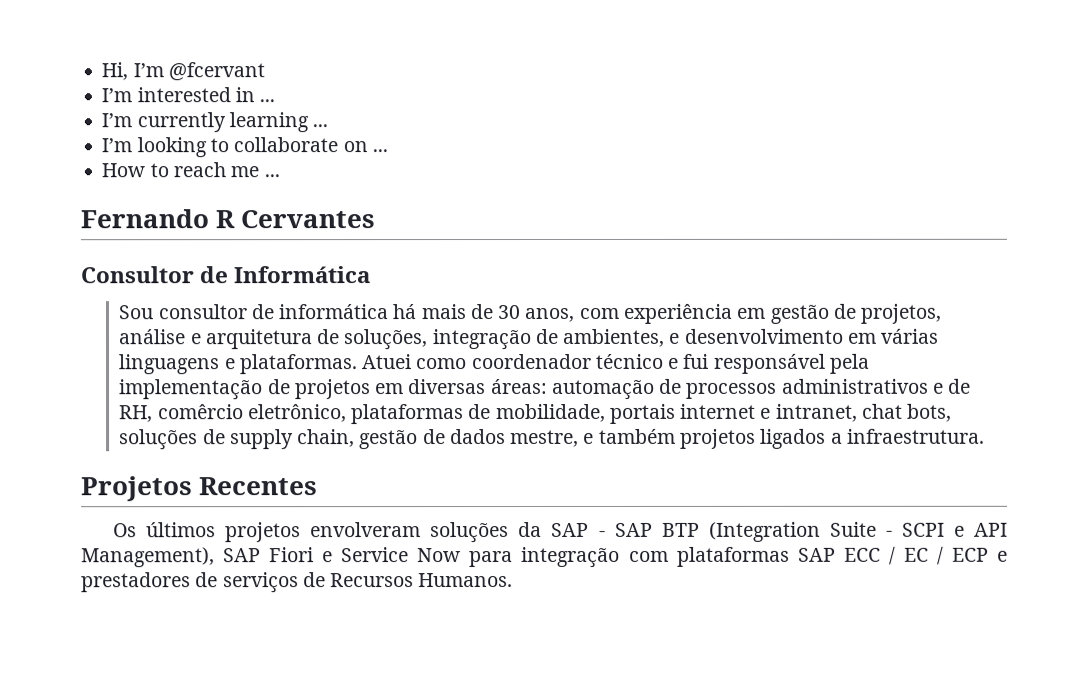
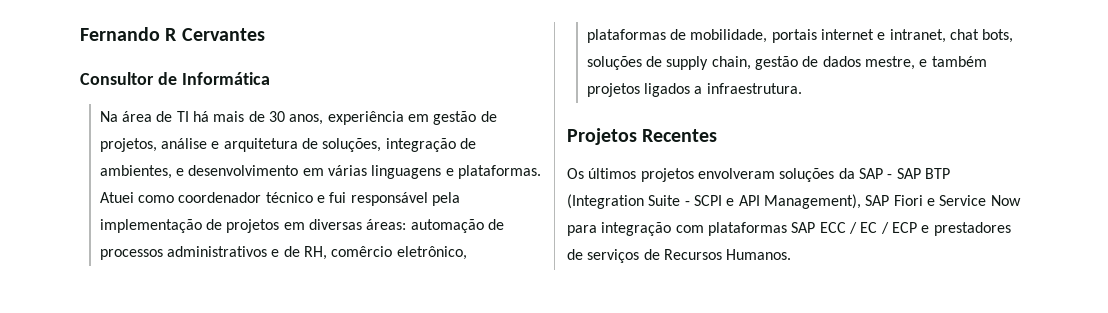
- Hi, I’m @fcervant
- I’m interested in ...
- I’m currently learning ...
- I’m looking to collaborate on ...
- How to reach me ...
- Sou consultor de informática há mais de 30 anos, com experiência em gestão de projetos, análise e arquitetura de soluções, integração de ambientes, e desenvolvimento em várias linguagens e plataformas.
+ Na área de TI há mais de 30 anos, experiência em gestão de projetos, análise e arquitetura de soluções, integração de ambientes, e desenvolvimento em várias linguagens e plataformas.

